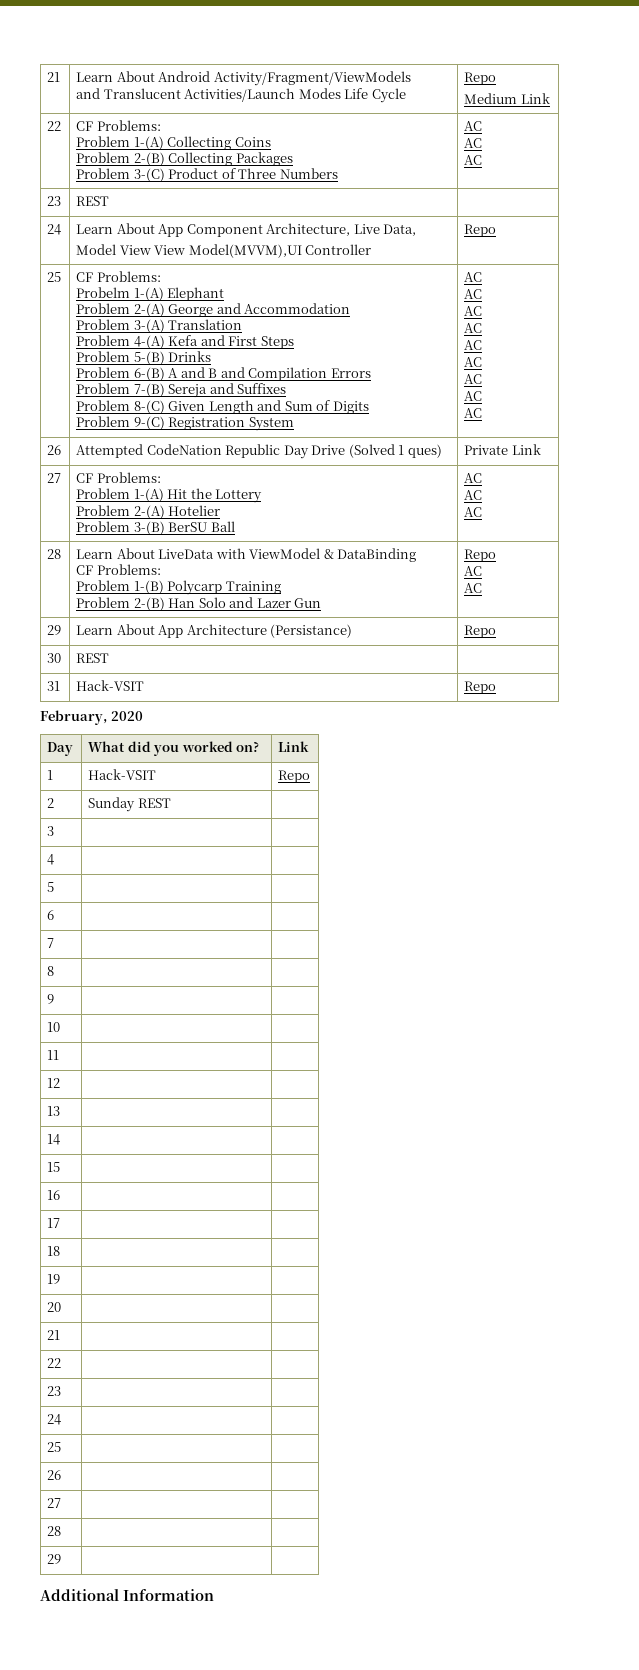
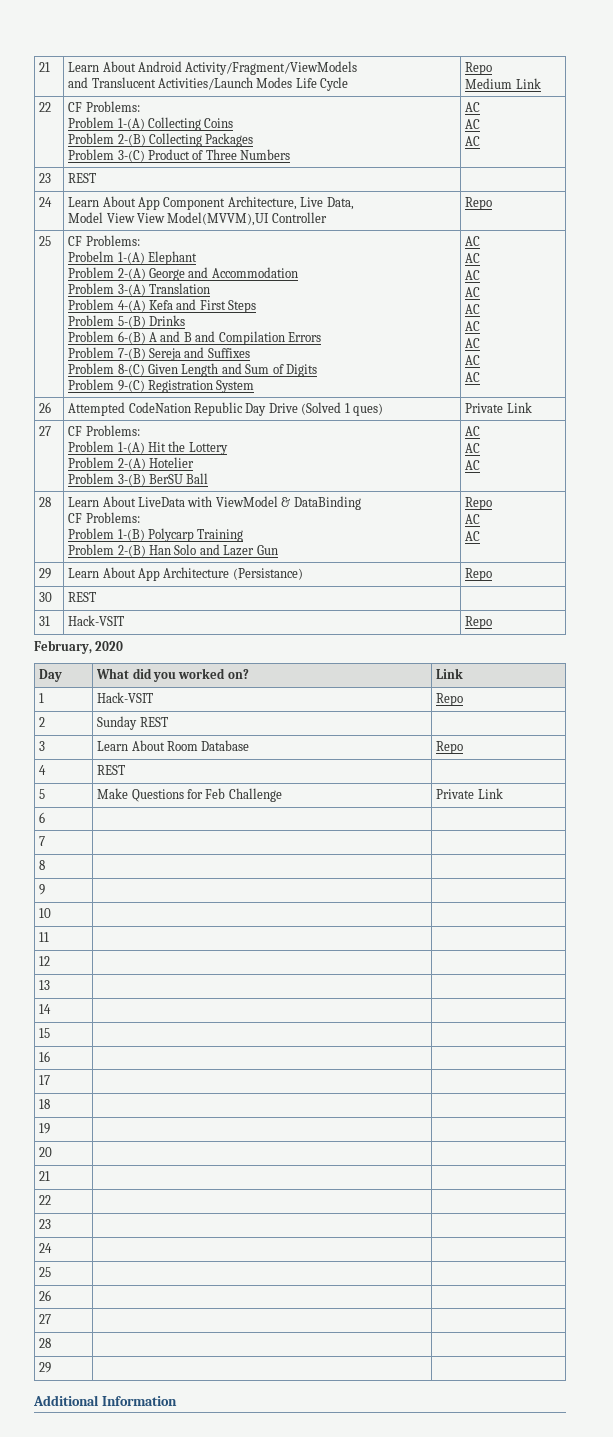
- 3 | |
+ 3 | Learn About Room Database | Repo
- 4 | |
+ 4 | REST |
- 5 | |
+ 5 | Make Questions for Feb Challenge | Private Link

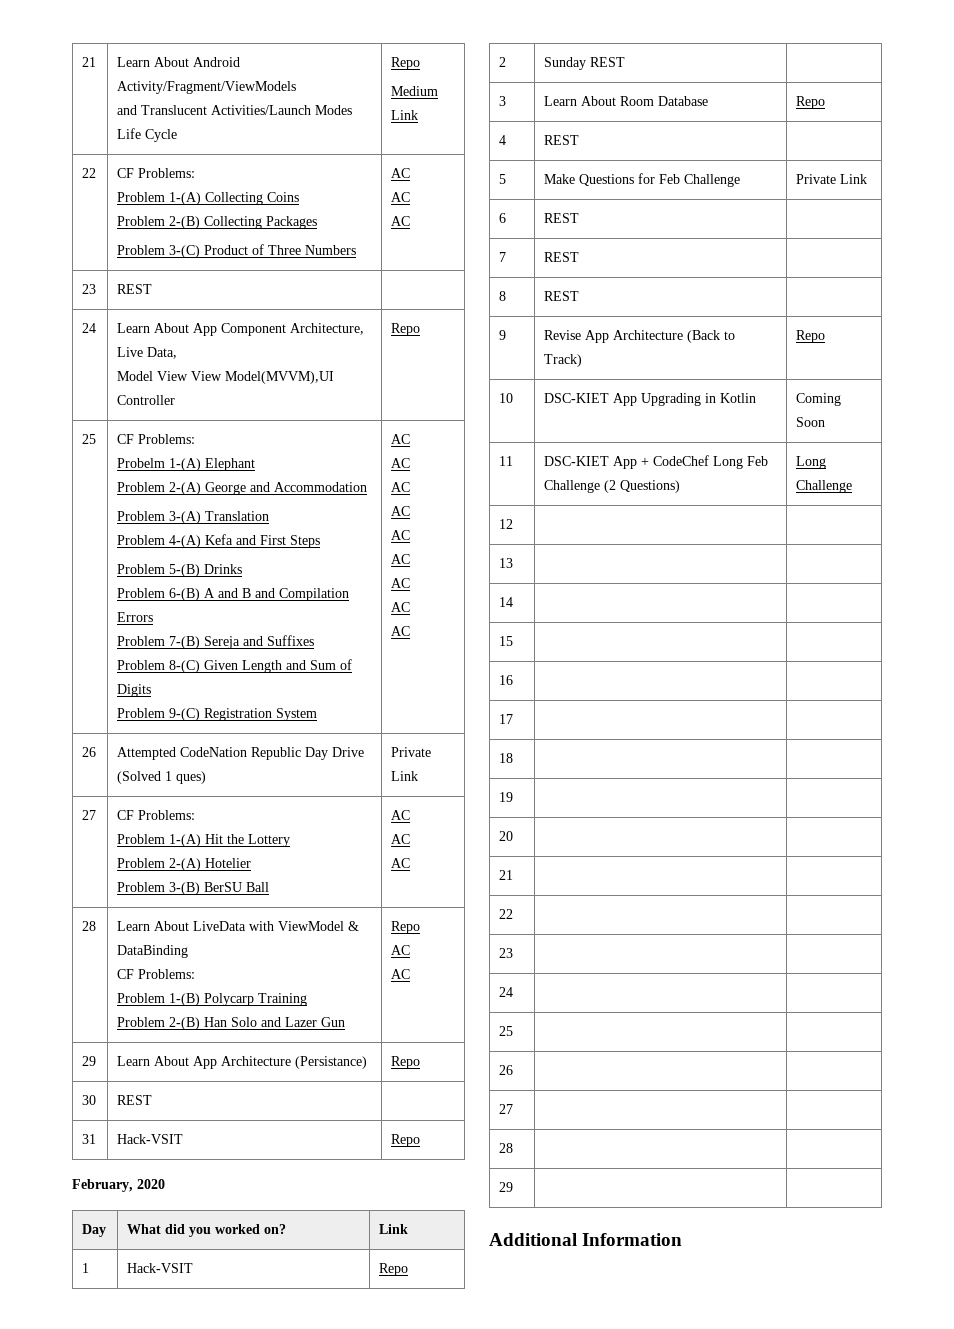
- 6 | |
+ 6 | REST |
- 7 | |
+ 7 | REST |
- 8 | |
+ 8 | REST |
- 9 | |
- 10 | |
- 11 | |
+ 9 | Revise App Architecture (Back to Track) | Repo
+ 10 | DSC-KIET App Upgrading in Kotlin | Coming Soon
+ 11 | DSC-KIET App + CodeChef Long Feb Challenge (2 Questions) | Long Challenge

